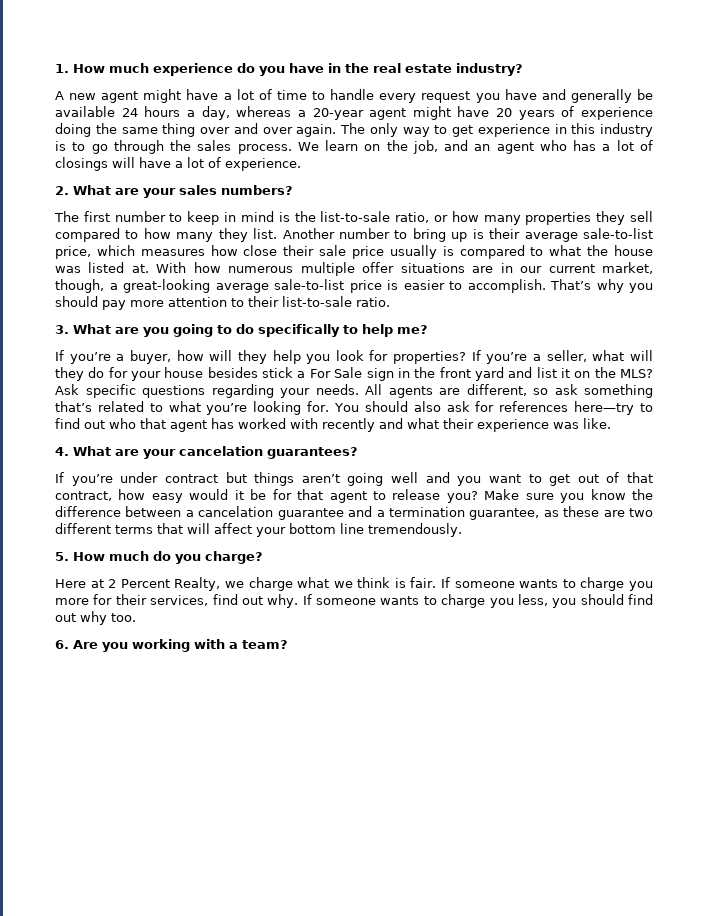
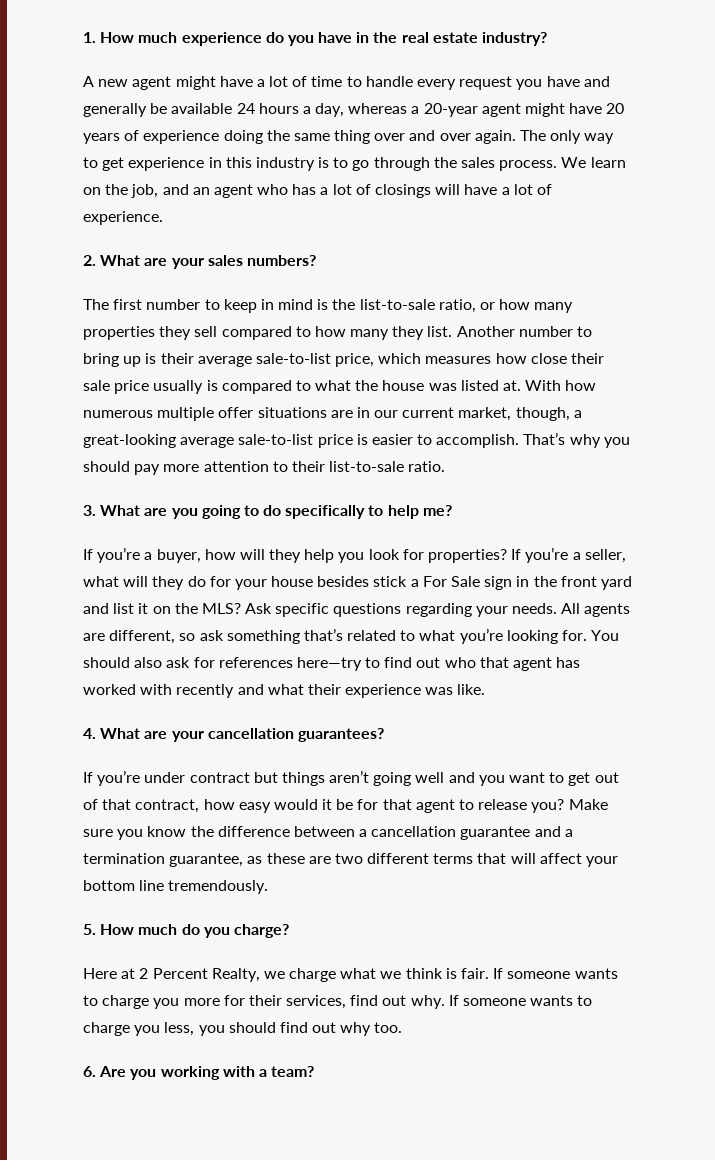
- 4. What are your cancelation guarantees?
+ 4. What are your cancellation guarantees?
- Make sure you know the difference between a cancelation guarantee and a termination guarantee, as these are two different terms that will affect your bottom line tremendously.
+ Make sure you know the difference between a cancellation guarantee and a termination guarantee, as these are two different terms that will affect your bottom line tremendously.

